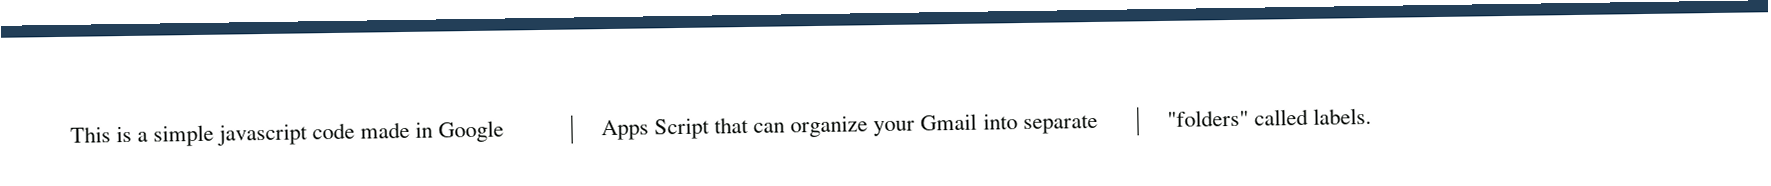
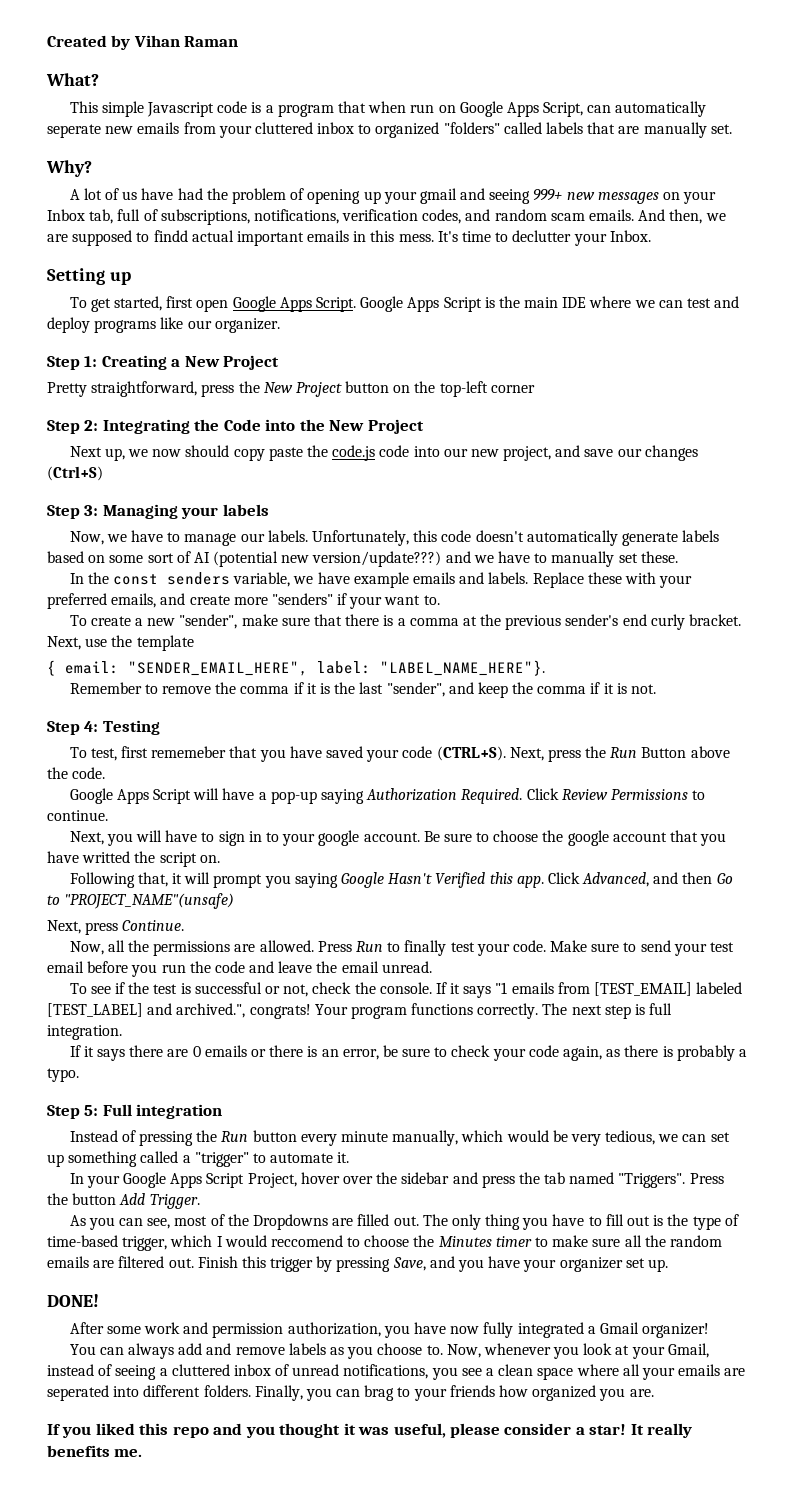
- This is a simple javascript code made in Google Apps Script that can organize your Gmail into separate "folders" called labels.
+ Created by Vihan Raman
+ What?
+ This simple Javascript code is a program that when run on Google Apps Script, can automatically seperate new emails from your cluttered inbox to organized "folders" called labels that are manually set.
+ Why?
+ A lot of us have had the problem of opening up your gmail and seeing 999+ new messages on your Inbox tab, full of subscriptions, notifications, verification codes, and random scam emails. And then, we are supposed to findd actual important emails in this mess. It's time to declutter your Inbox.
+ Setting up
+ To get started, first open Google Apps Script. Google Apps Script is the main IDE where we can test and deploy programs like our organizer.
+ Step 1: Creating a New Project
+ Pretty straightforward, press the New Project button on the top-left corner
+ Step 2: Integrating the Code into the New Project
+ Next up, we now should copy paste the code.js code into our new project, and save our changes (Ctrl+S)
+ Step 3: Managing your labels
+ Now, we have to manage our labels. Unfortunately, this code doesn't automatically generate labels based on some sort of AI (potential new version/update???) and we have to manually set these.
+ In the const senders variable, we have example emails and labels. Replace these with your preferred emails, and create more "senders" if your want to.
+ To create a new "sender", make sure that there is a comma at the previous sender's end curly bracket. Next, use the template
+ { email: "SENDER_EMAIL_HERE", label: "LABEL_NAME_HERE"}.
+ Remember to remove the comma if it is the last "sender", and keep the comma if it is not.
+ Step 4: Testing
+ To test, first rememeber that you have saved your code (CTRL+S). Next, press the Run Button above the code.
+ Google Apps Script will have a pop-up saying Authorization Required. Click Review Permissions to continue.
+ Next, you will have to sign in to your google account. Be sure to choose the google account that you have writted the script on.
+ Following that, it will prompt you saying Google Hasn't Verified this app. Click Advanced, and then Go to "PROJECT_NAME"(unsafe)
+ Next, press Continue.
+ Now, all the permissions are allowed. Press Run to finally test your code. Make sure to send your test email before you run the code and leave the email unread.
+ To see if the test is successful or not, check the console. If it says "1 emails from [TEST_EMAIL] labeled [TEST_LABEL] and archived.", congrats! Your program functions correctly. The next step is full integration.
+ If it says there are 0 emails or there is an error, be sure to check your code again, as there is probably a typo.
+ Step 5: Full integration
+ Instead of pressing the Run button every minute manually, which would be very tedious, we can set up something called a "trigger" to automate it.
+ In your Google Apps Script Project, hover over the sidebar and press the tab named "Triggers". Press the button Add Trigger.
+ As you can see, most of the Dropdowns are filled out. The only thing you have to fill out is the type of time-based trigger, which I would reccomend to choose the Minutes timer to make sure all the random emails are filtered out. Finish this trigger by pressing Save, and you have your organizer set up.
+ DONE!
+ After some work and permission authorization, you have now fully integrated a Gmail organizer!
+ You can always add and remove labels as you choose to. Now, whenever you look at your Gmail, instead of seeing a cluttered inbox of unread notifications, you see a clean space where all your emails are seperated into different folders. Finally, you can brag to your friends how organized you are.
+ If you liked this repo and you thought it was useful, please consider a star! It really benefits me.

